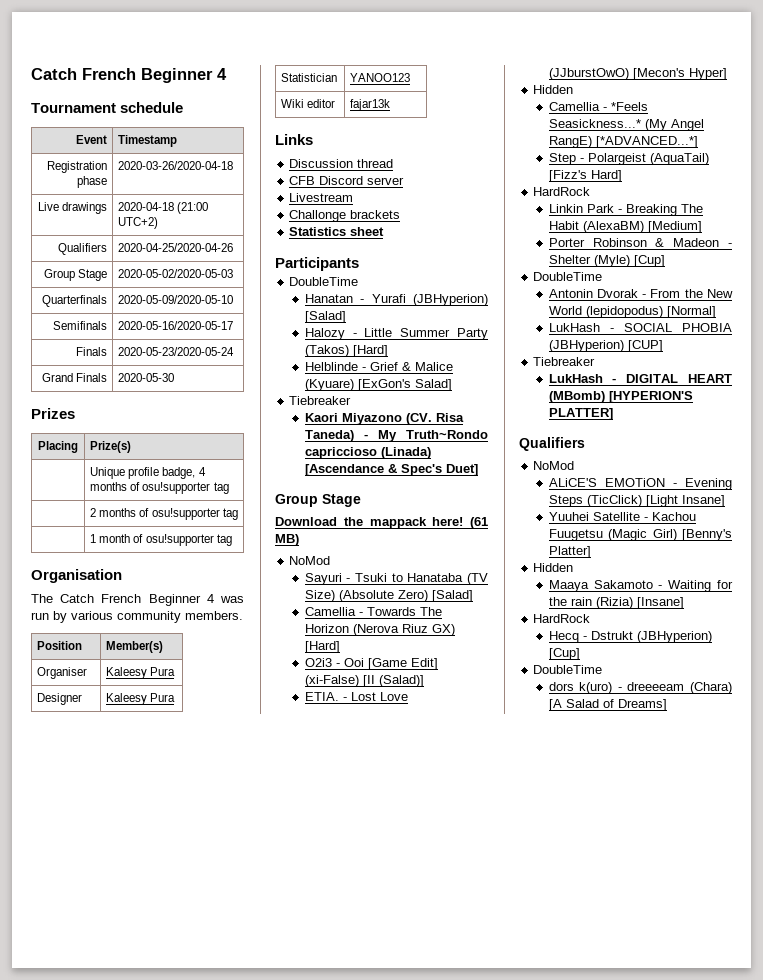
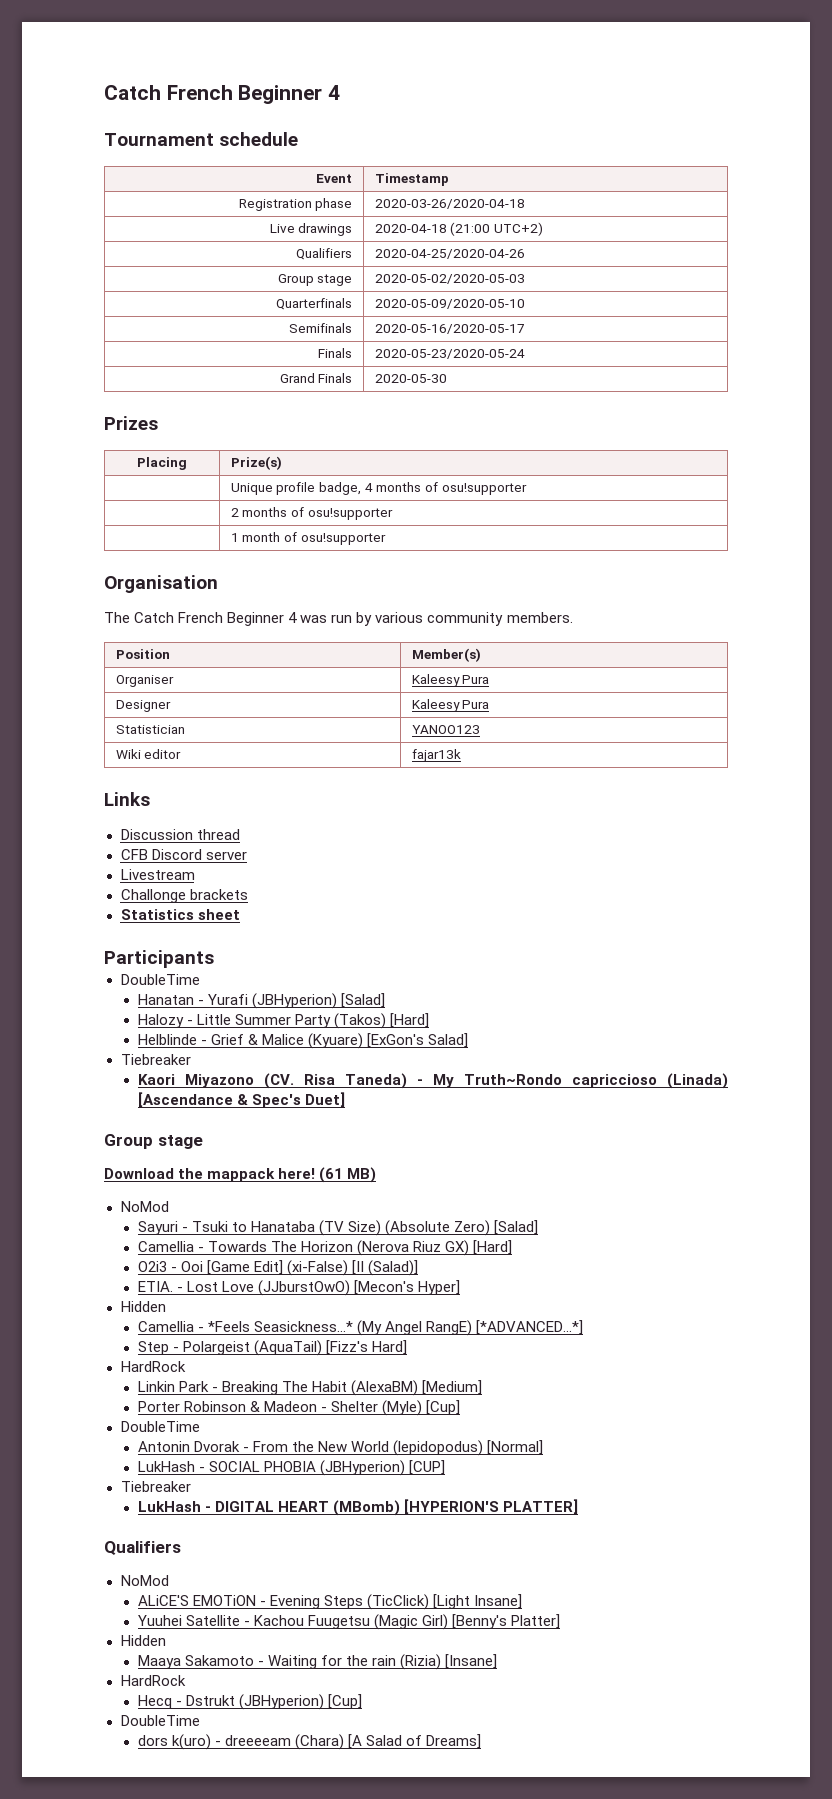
- Group Stage | 2020-05-02/2020-05-03
+ Group stage | 2020-05-02/2020-05-03
- | Unique profile badge, 4 months of osu!supporter tag
+ | Unique profile badge, 4 months of osu!supporter
- | 2 months of osu!supporter tag
+ | 2 months of osu!supporter
- | 1 month of osu!supporter tag
+ | 1 month of osu!supporter
  Kaori Miyazono (CV. Risa Taneda) - My Truth~Rondo capriccioso (Linada) [Ascendance & Spec's Duet]
- Group Stage
+ Group stage

